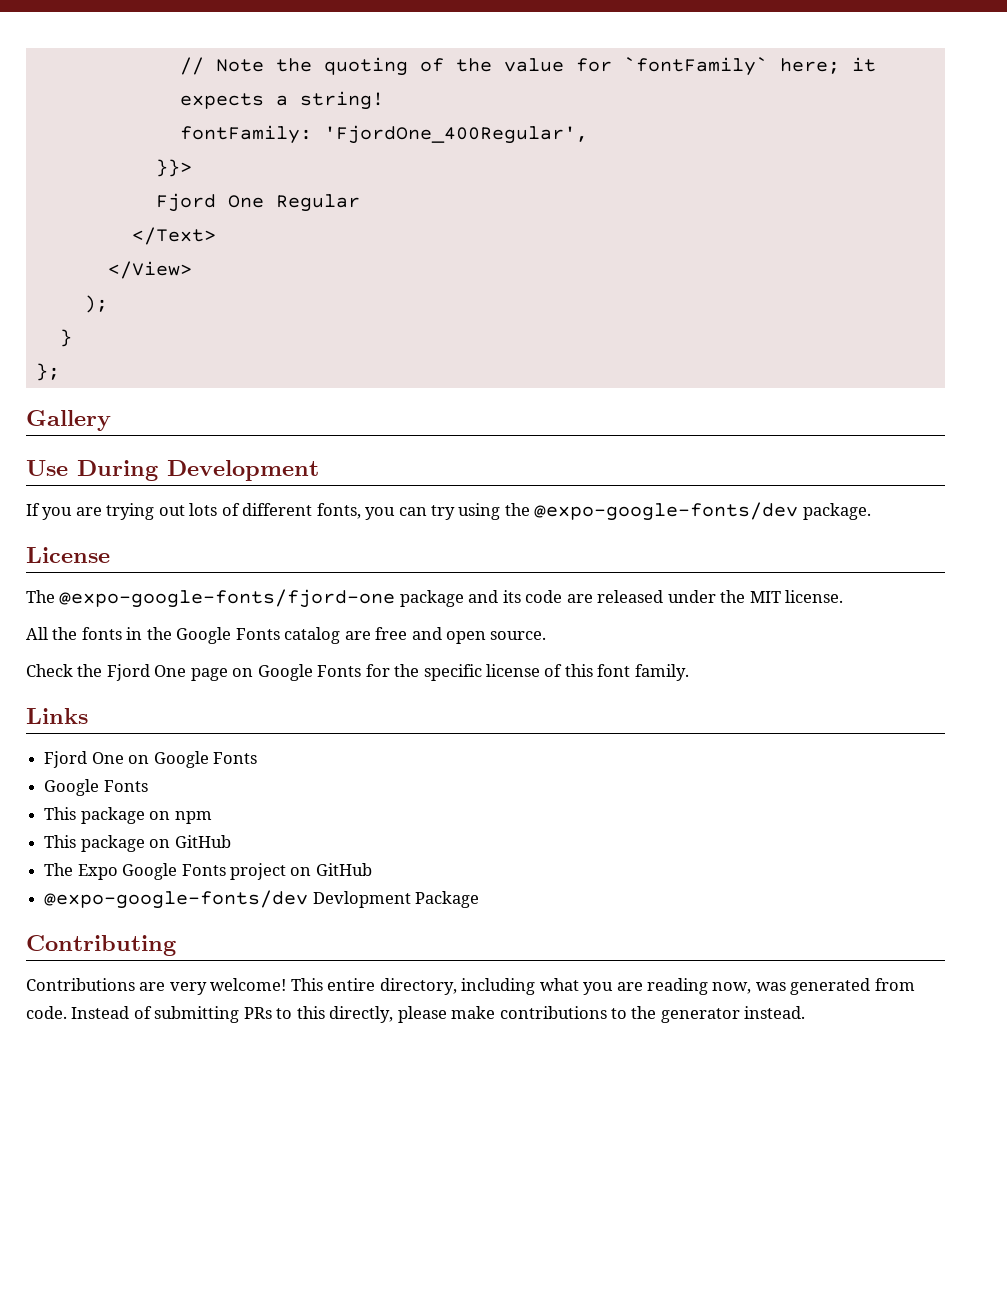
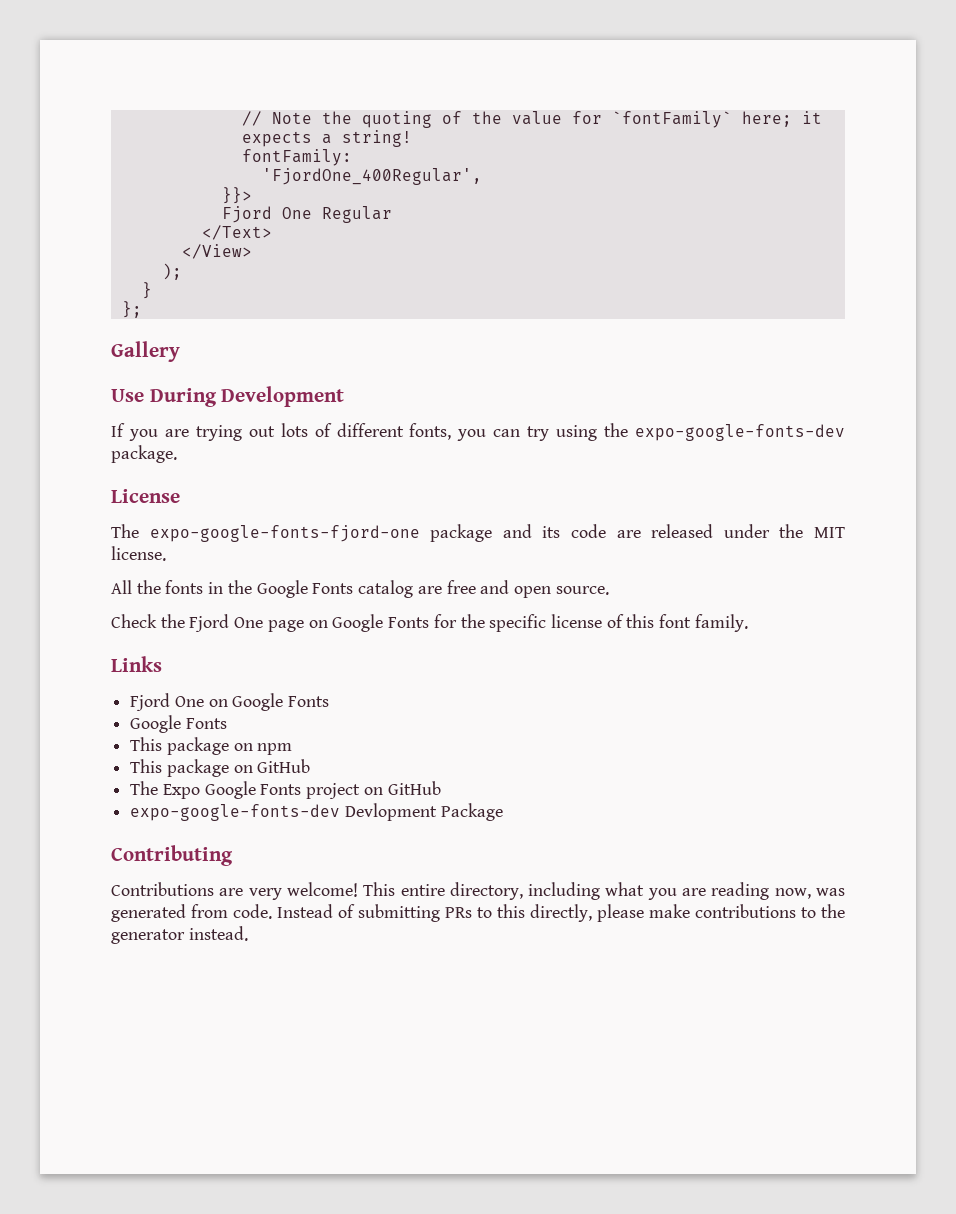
- fontFamily: 'FjordOne_400Regular',
+ fontFamily:
+ 'FjordOne_400Regular',
- If you are trying out lots of different fonts, you can try using the @expo-google-fonts/dev package.
+ If you are trying out lots of different fonts, you can try using the expo-google-fonts-dev package.
- The @expo-google-fonts/fjord-one package and its code are released under the MIT license.
+ The expo-google-fonts-fjord-one package and its code are released under the MIT license.
- @expo-google-fonts/dev Devlopment Package
+ expo-google-fonts-dev Devlopment Package

